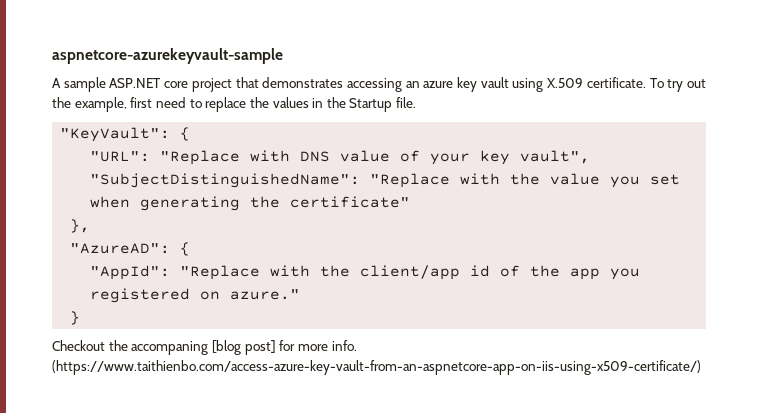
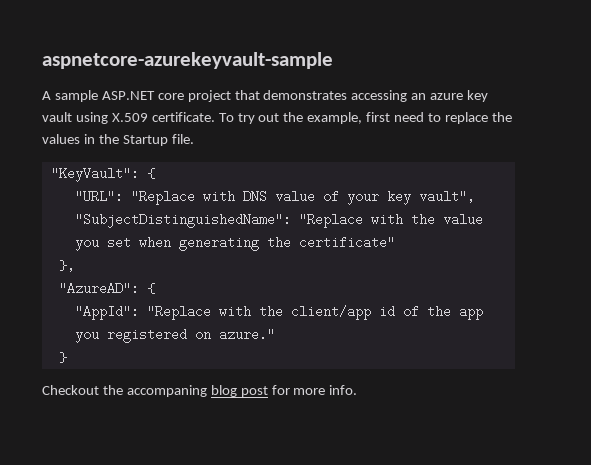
- Checkout the accompaning [blog post] for more info. (https://www.taithienbo.com/access-azure-key-vault-from-an-aspnetcore-app-on-iis-using-x509-certificate/)
+ Checkout the accompaning blog post for more info.

